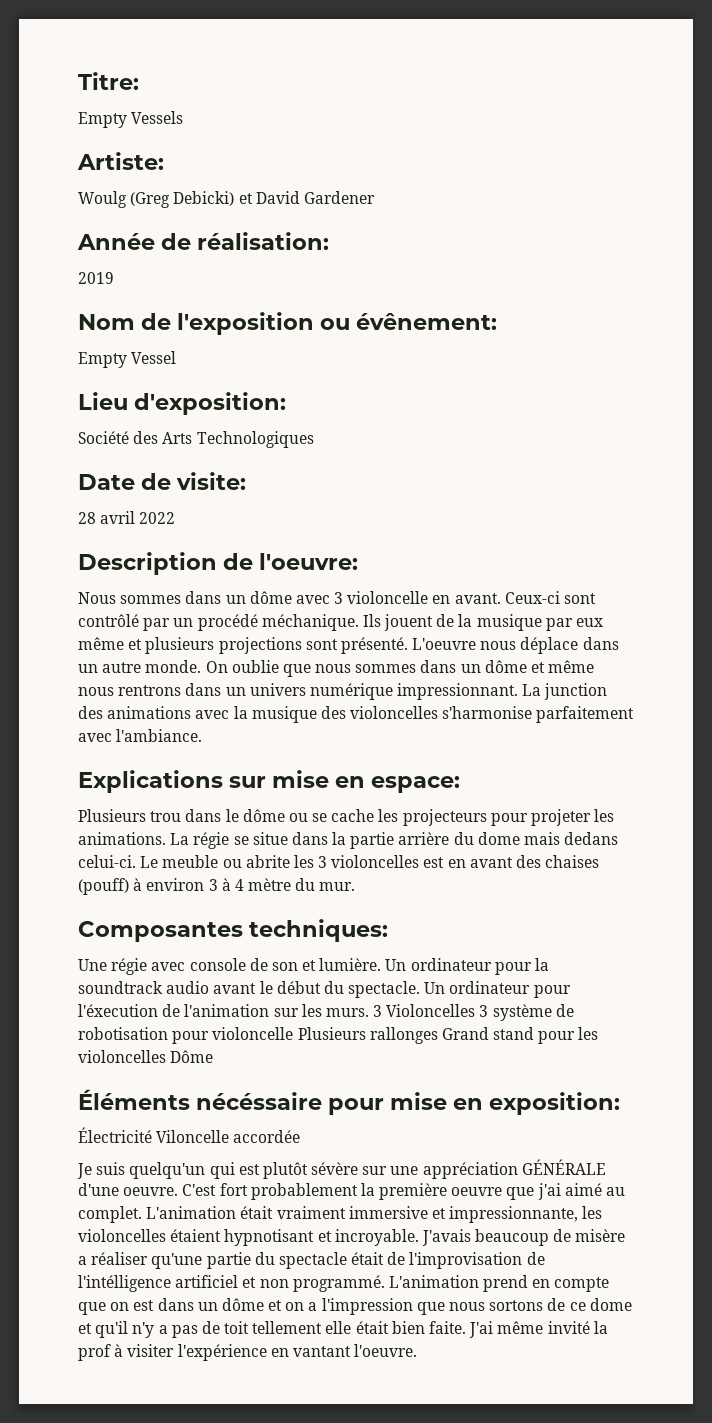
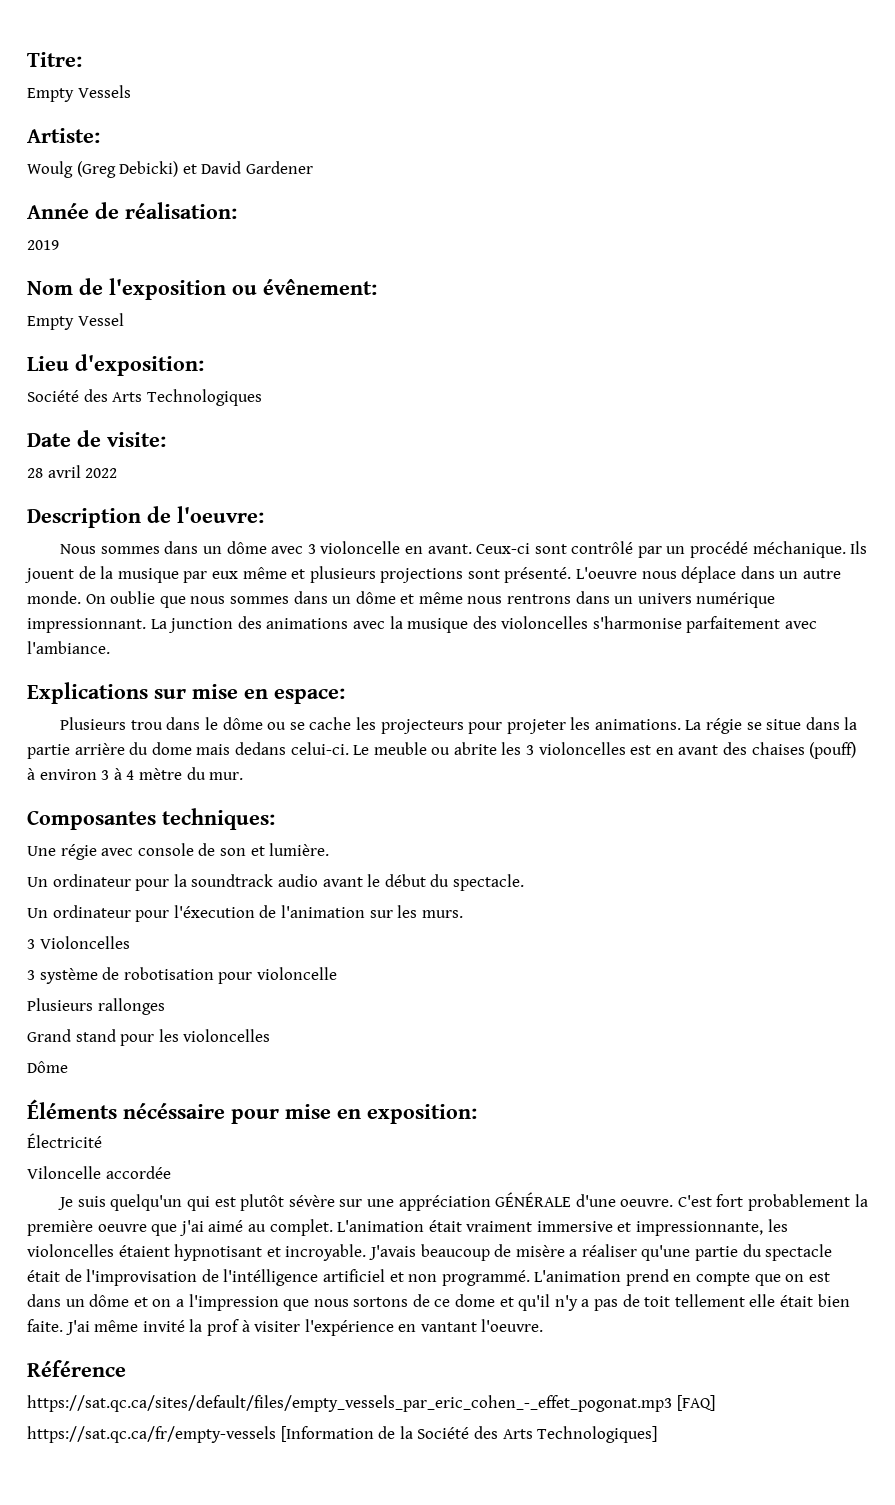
- Une régie avec console de son et lumière. Un ordinateur pour la soundtrack audio avant le début du spectacle. Un ordinateur pour l'éxecution de l'animation sur les murs. 3 Violoncelles 3 système de robotisation pour violoncelle Plusieurs rallonges Grand stand pour les violoncelles Dôme
+ Une régie avec console de son et lumière.
+ Un ordinateur pour la soundtrack audio avant le début du spectacle.
+ Un ordinateur pour l'éxecution de l'animation sur les murs.
+ 3 Violoncelles
+ 3 système de robotisation pour violoncelle
+ Plusieurs rallonges
+ Grand stand pour les violoncelles
+ Dôme
- Électricité Viloncelle accordée
+ Électricité
+ Viloncelle accordée
+ Référence
+ https://sat.qc.ca/sites/default/files/empty_vessels_par_eric_cohen_-_effet_pogonat.mp3 [FAQ]
+ https://sat.qc.ca/fr/empty-vessels [Information de la Société des Arts Technologiques]

